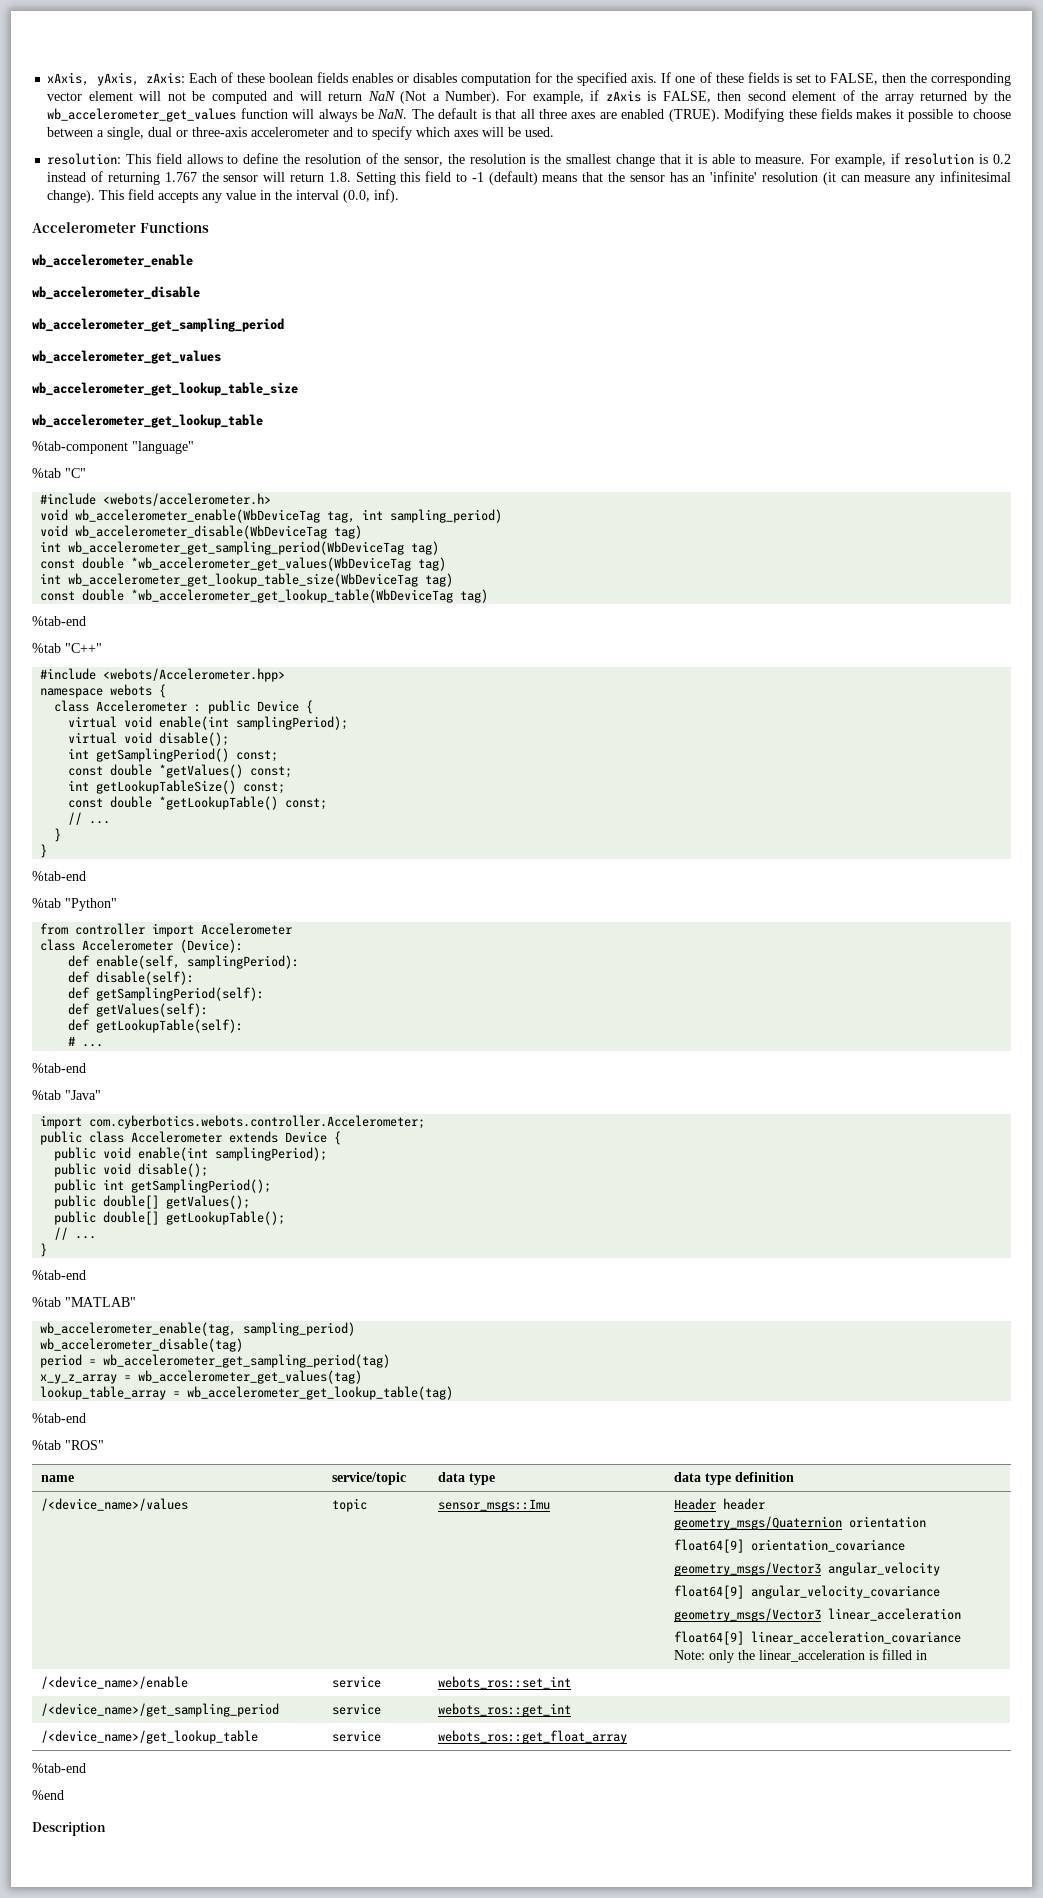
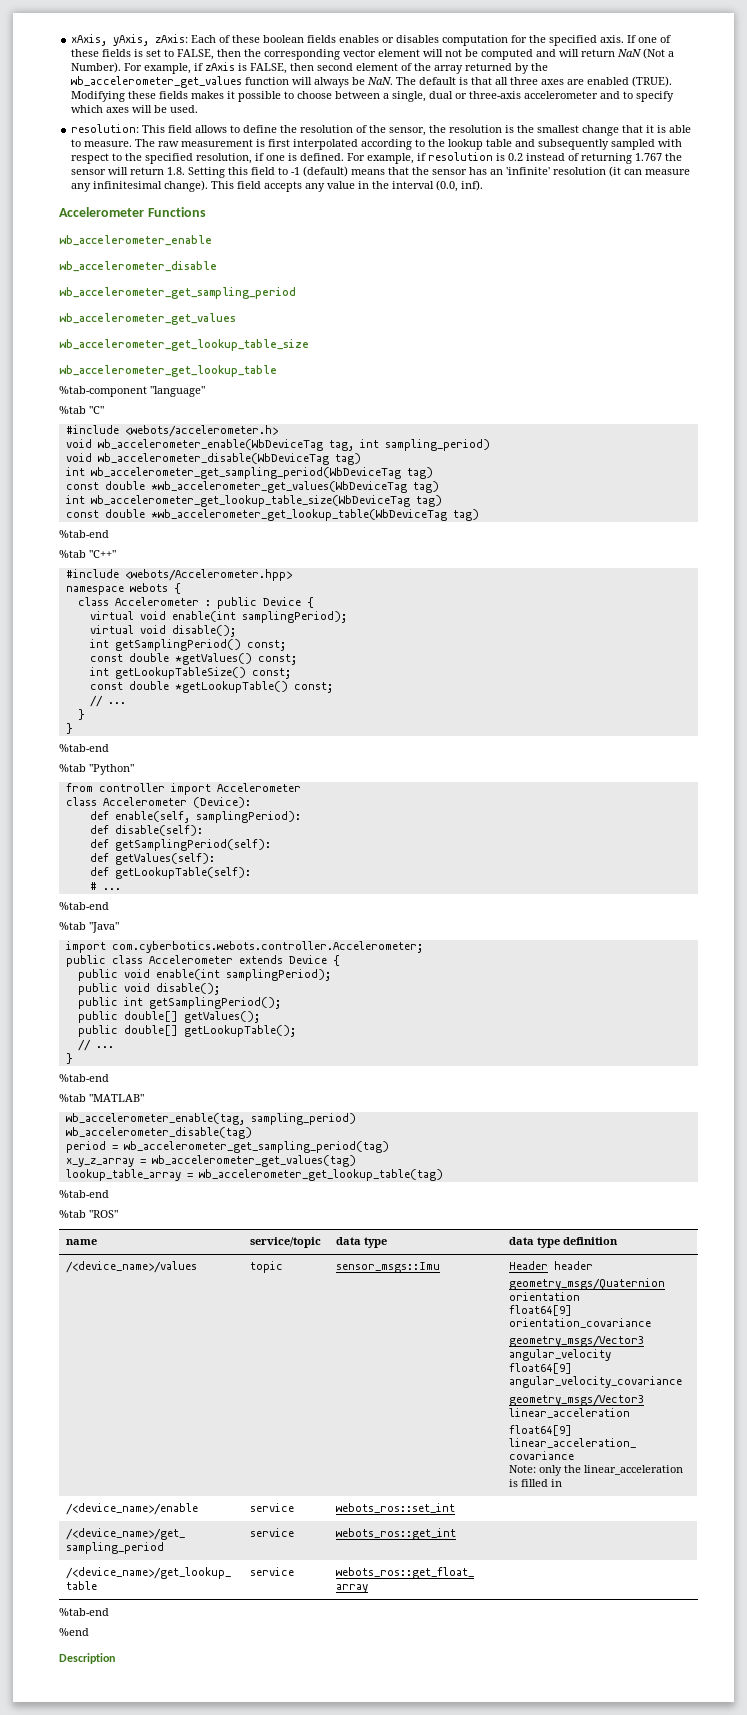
+ The raw measurement is first interpolated according to the lookup table and subsequently sampled with respect to the specified resolution, if one is defined.

